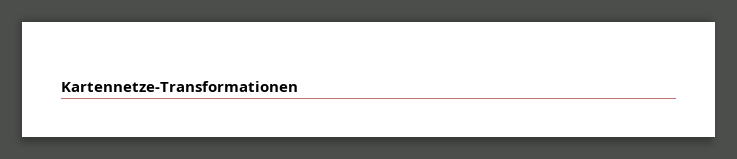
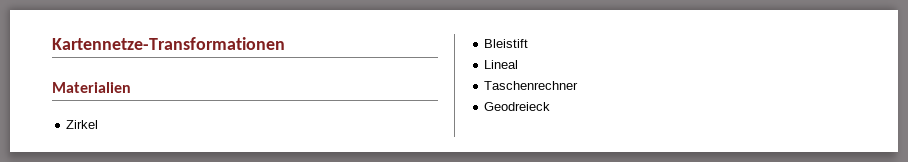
+ Materialien
+ Zirkel
+ Bleistift
+ Lineal
+ Taschenrechner
+ Geodreieck

